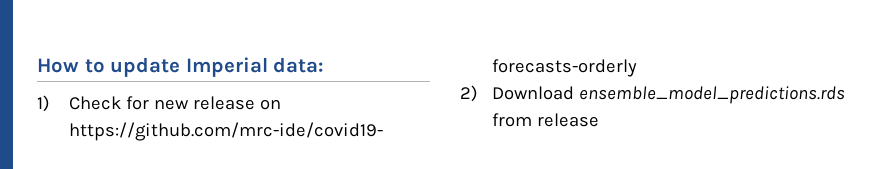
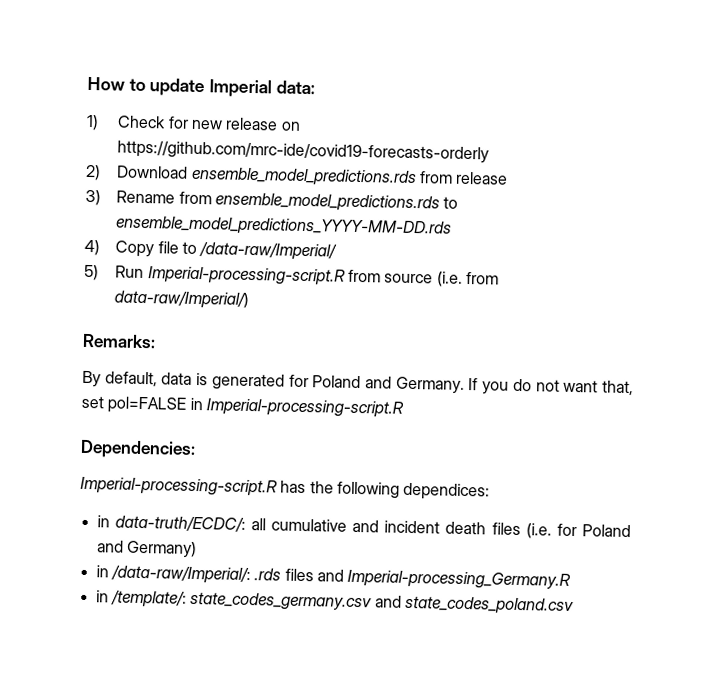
+ 3) Rename from ensemble_model_predictions.rds to ensemble_model_predictions_YYYY-MM-DD.rds
+ 4) Copy file to /data-raw/Imperial/
+ 5) Run Imperial-processing-script.R from source (i.e. from data-raw/Imperial/)
+ Remarks:
+ By default, data is generated for Poland and Germany. If you do not want that, set pol=FALSE in Imperial-processing-script.R
+ Dependencies:
+ Imperial-processing-script.R has the following dependices:
+ in data-truth/ECDC/: all cumulative and incident death files (i.e. for Poland and Germany)
+ in /data-raw/Imperial/: .rds files and Imperial-processing_Germany.R
+ in /template/: state_codes_germany.csv and state_codes_poland.csv

